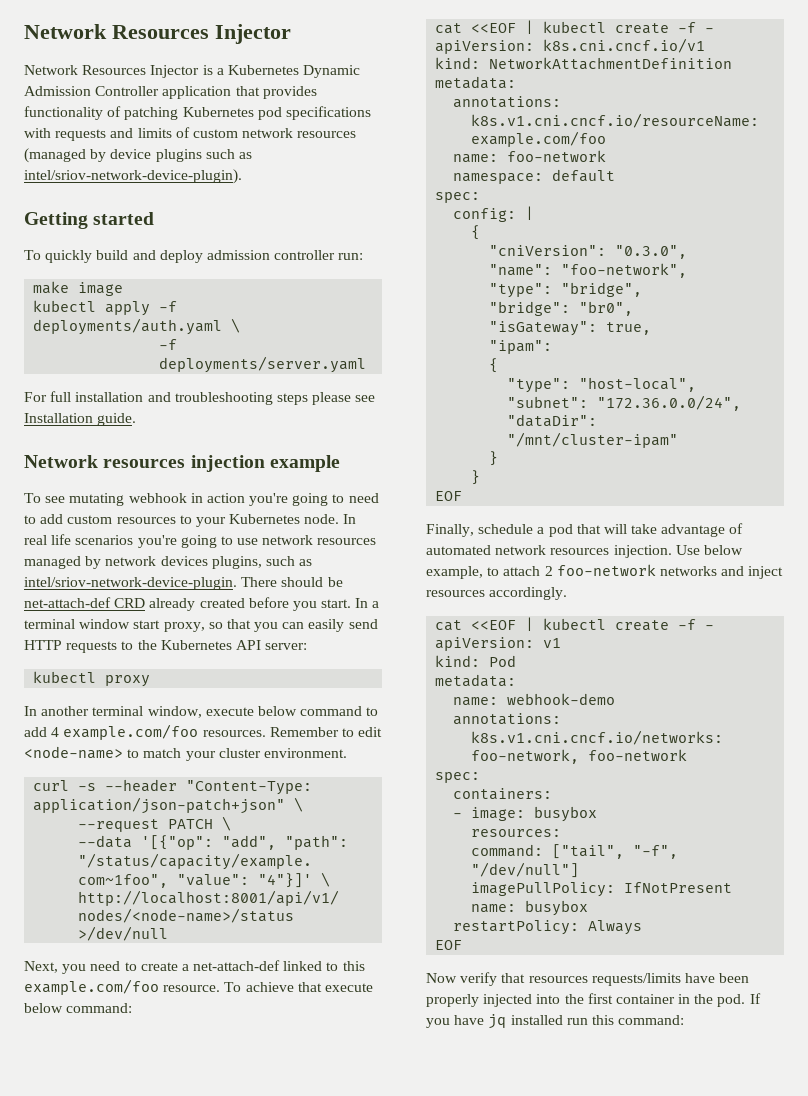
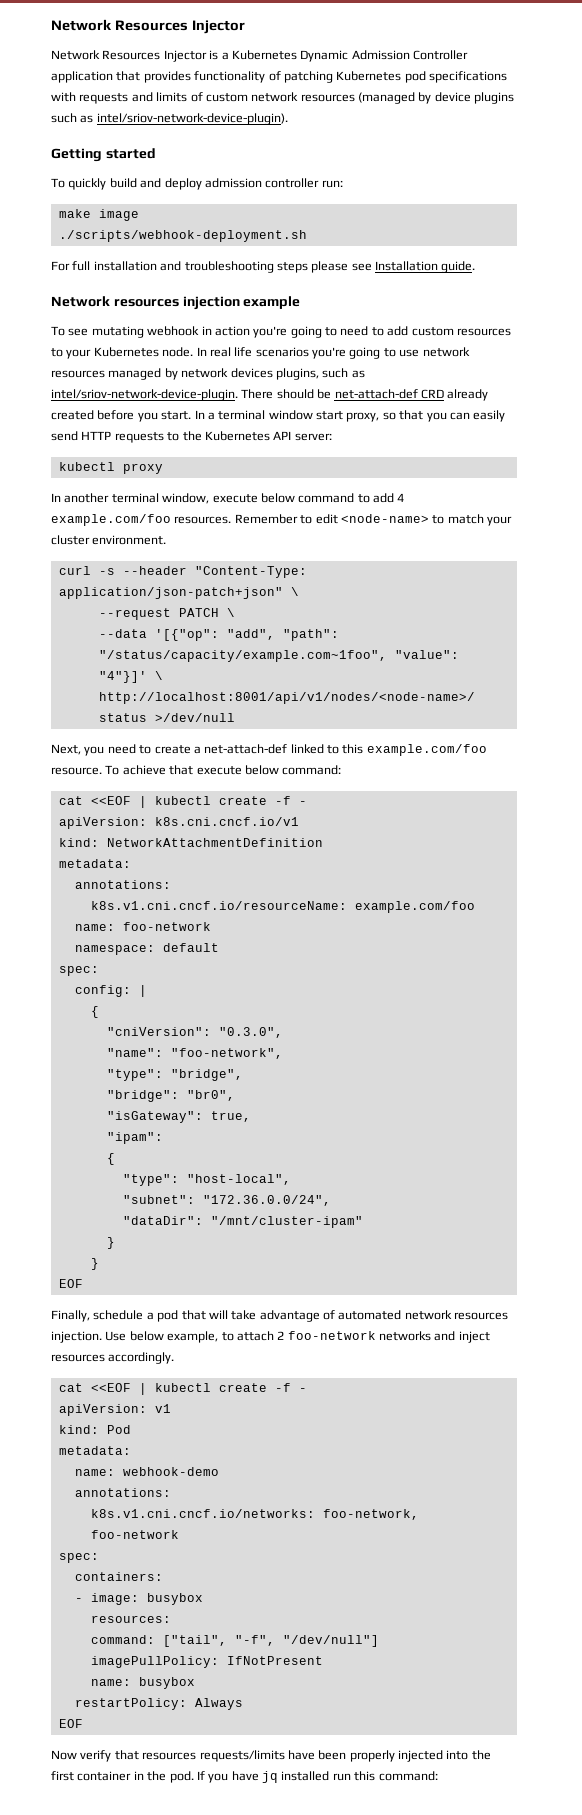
- kubectl apply -f deployments/auth.yaml \
- -f deployments/server.yaml
+ ./scripts/webhook-deployment.sh

